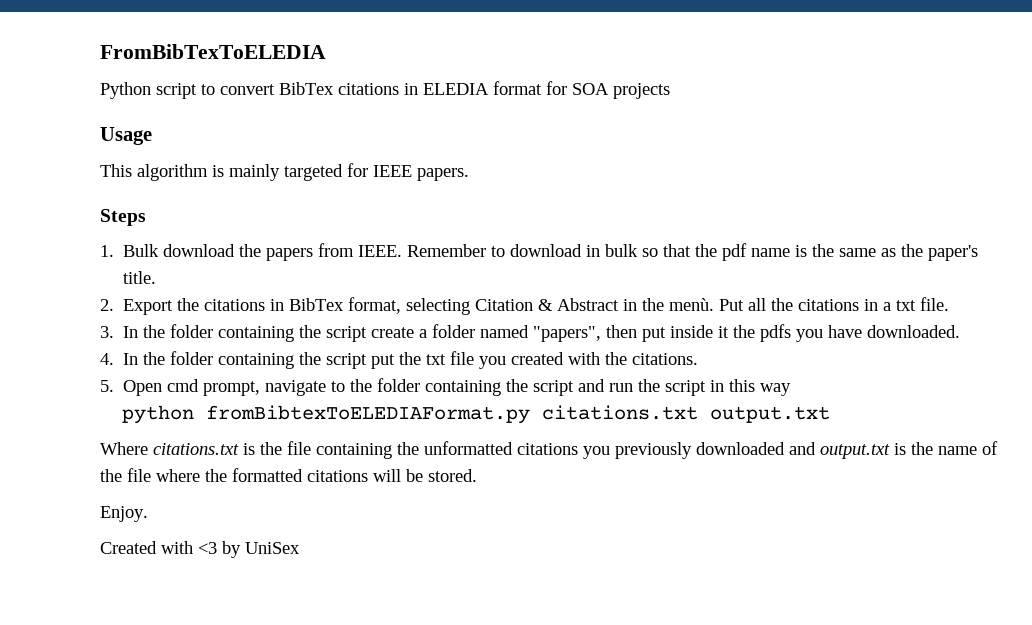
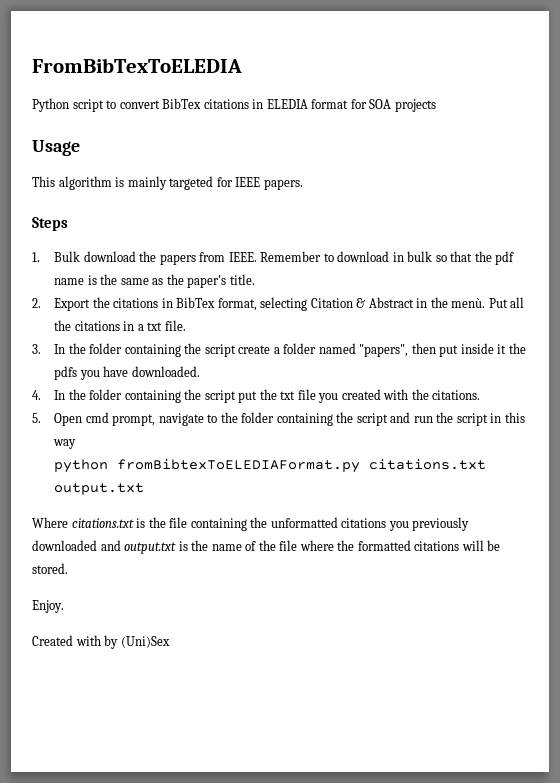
- Created with <3 by UniSex
+ Created with by (Uni)Sex

